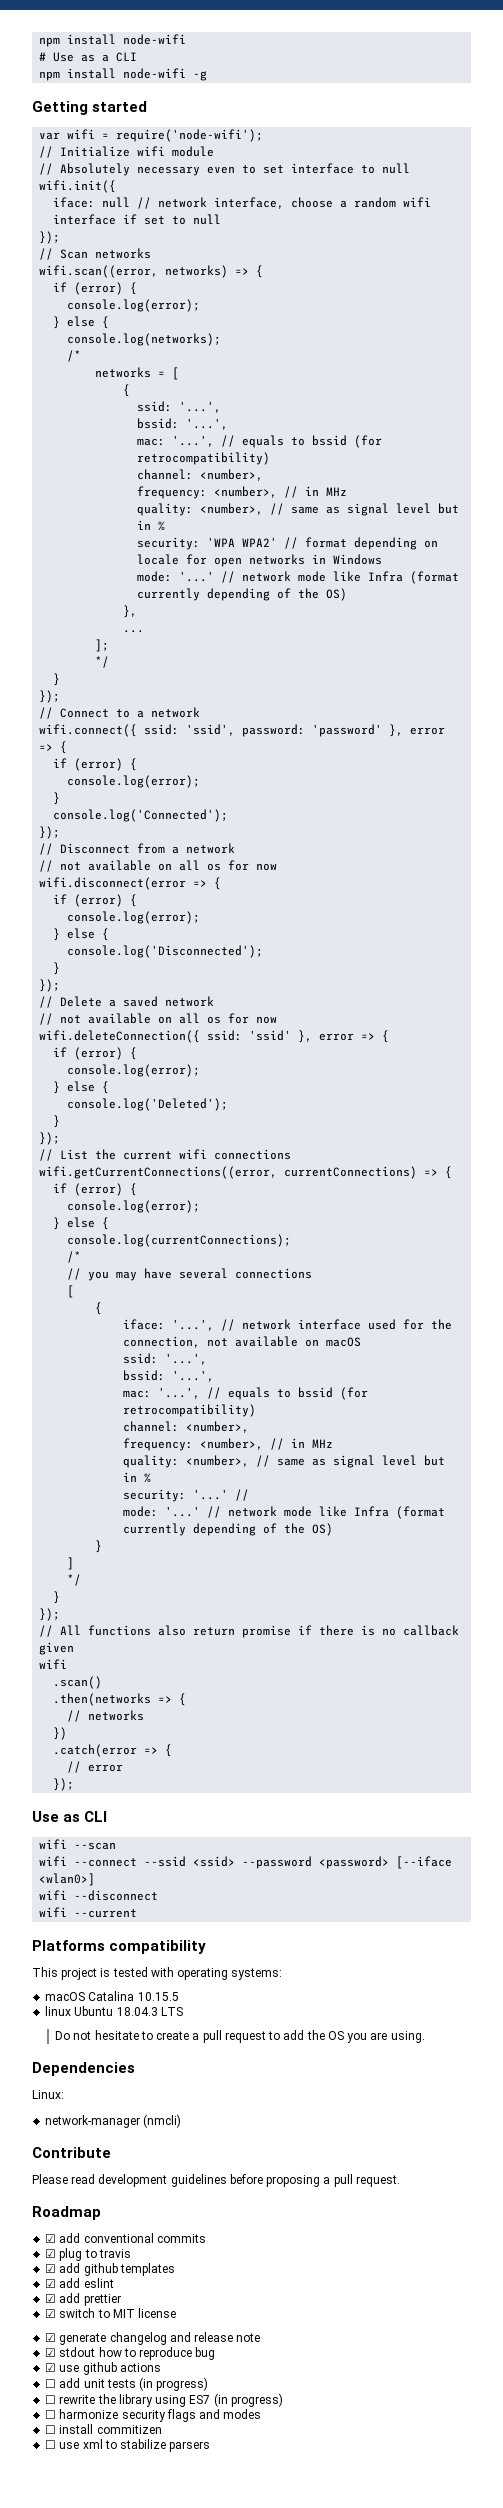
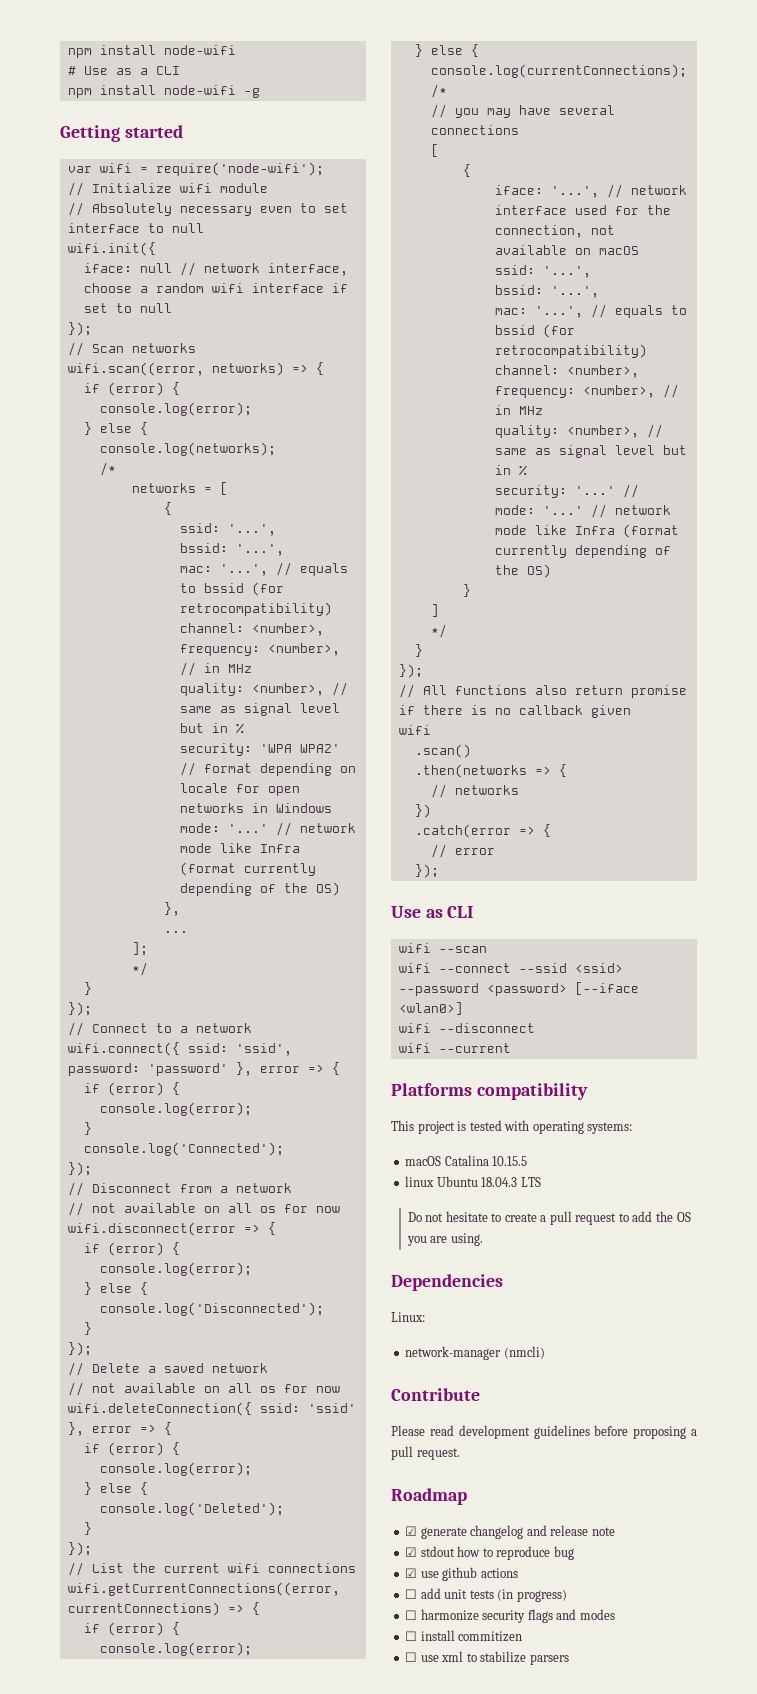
- ☑ add conventional commits
- ☑ plug to travis
- ☑ add github templates
- ☑ add eslint
- ☑ add prettier
- ☑ switch to MIT license
- ☐ rewrite the library using ES7 (in progress)

